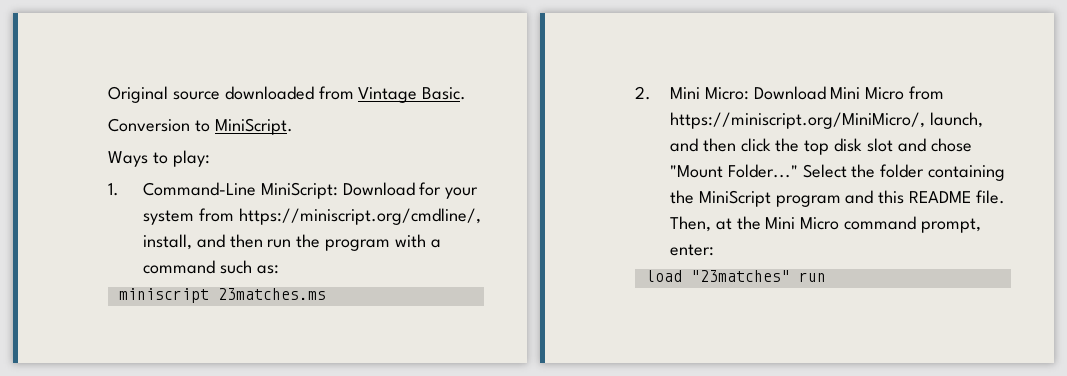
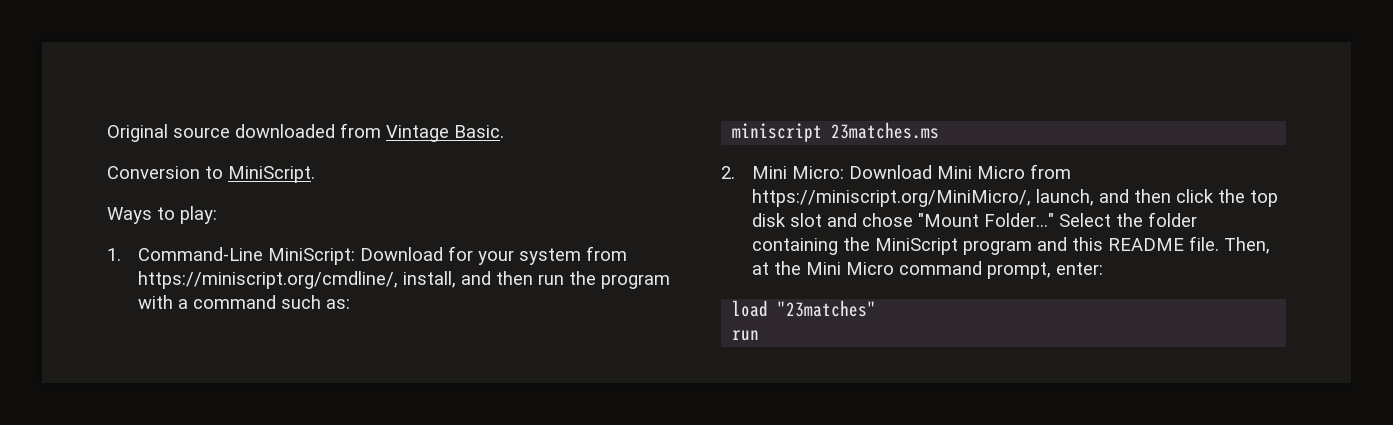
- load "23matches" run
+ load "23matches"
+ run

